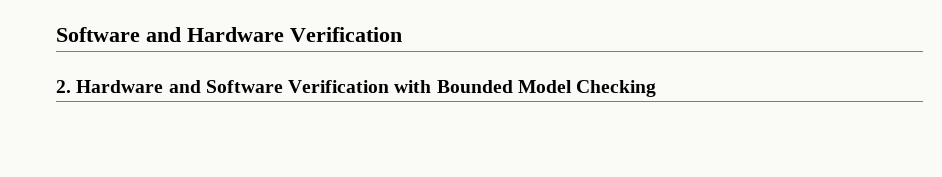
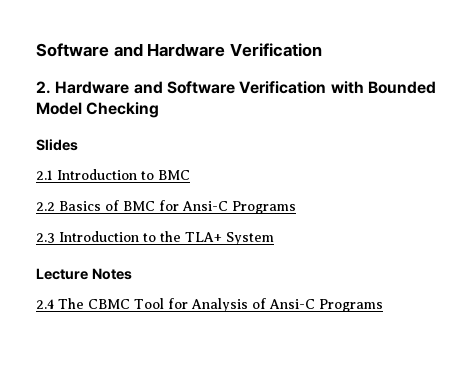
+ Slides
+ 2.1 Introduction to BMC
+ 2.2 Basics of BMC for Ansi-C Programs
+ 2.3 Introduction to the TLA+ System
+ Lecture Notes
+ 2.4 The CBMC Tool for Analysis of Ansi-C Programs

